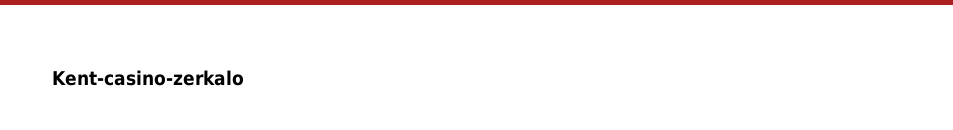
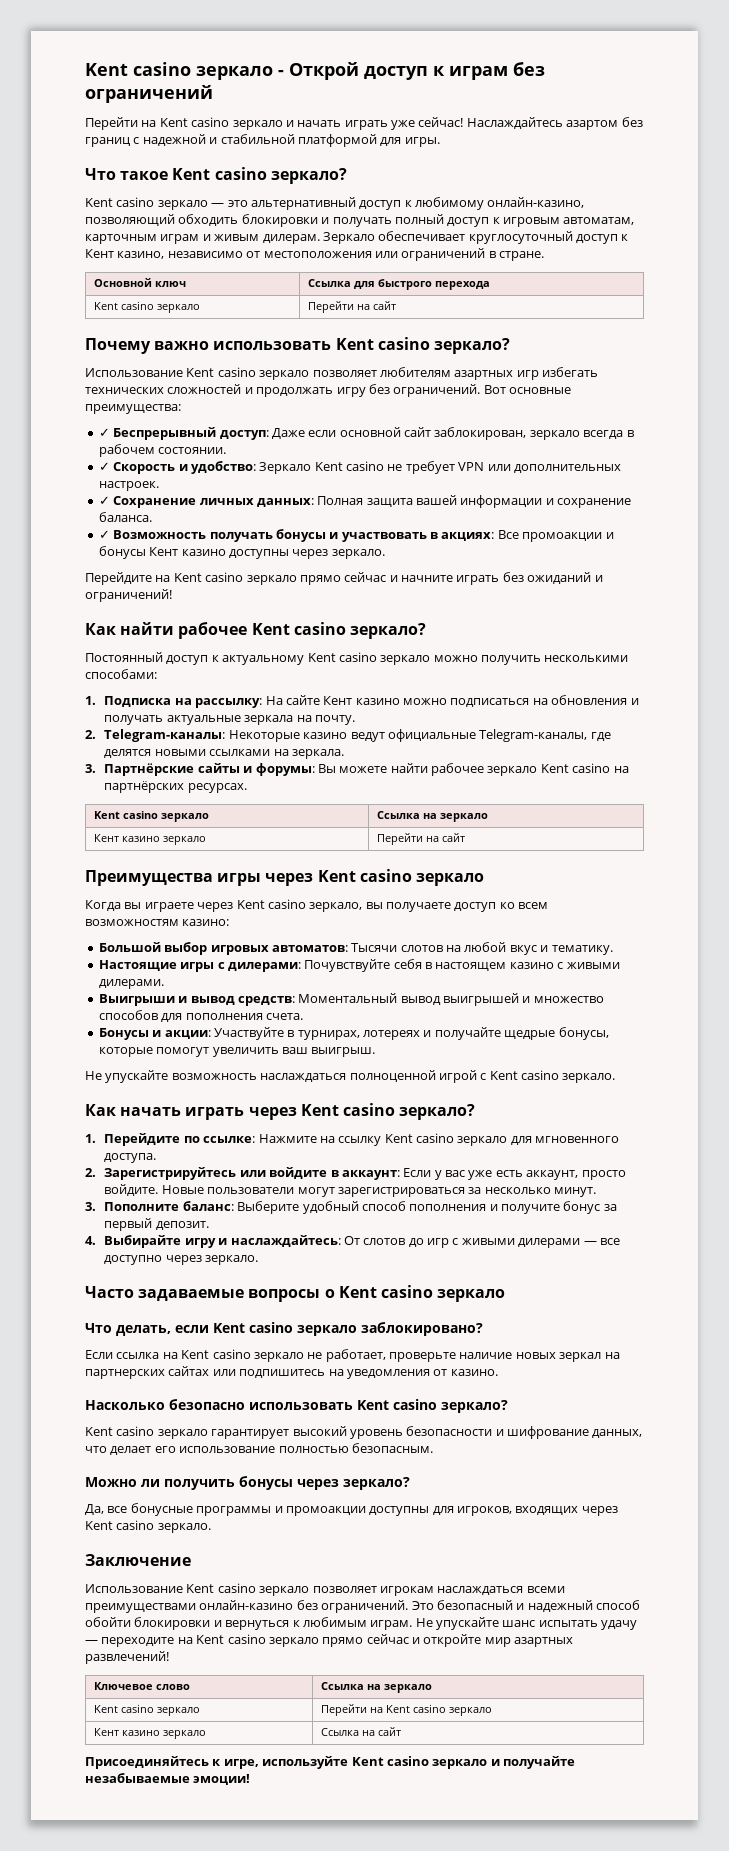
- Kent-casino-zerkalo
+ Kent casino зеркало - Открой доступ к играм без ограничений
+ Перейти на Kent casino зеркало и начать играть уже сейчас! Наслаждайтесь азартом без границ с надежной и стабильной платформой для игры.
+ Что такое Kent casino зеркало?
+ Kent casino зеркало — это альтернативный доступ к любимому онлайн-казино, позволяющий обходить блокировки и получать полный доступ к игровым автоматам, карточным играм и живым дилерам. Зеркало обеспечивает круглосуточный доступ к Кент казино, независимо от местоположения или ограничений в стране.
+ Основной ключ | Ссылка для быстрого перехода
+ Kent casino зеркало | Перейти на сайт
+ Почему важно использовать Kent casino зеркало?
+ Использование Kent casino зеркало позволяет любителям азартных игр избегать технических сложностей и продолжать игру без ограничений. Вот основные преимущества:
+ ✓ Беспрерывный доступ: Даже если основной сайт заблокирован, зеркало всегда в рабочем состоянии.
+ ✓ Скорость и удобство: Зеркало Kent casino не требует VPN или дополнительных настроек.
+ ✓ Сохранение личных данных: Полная защита вашей информации и сохранение баланса.
+ ✓ Возможность получать бонусы и участвовать в акциях: Все промоакции и бонусы Кент казино доступны через зеркало.
+ Перейдите на Kent casino зеркало прямо сейчас и начните играть без ожиданий и ограничений!
+ Как найти рабочее Kent casino зеркало?
+ Постоянный доступ к актуальному Kent casino зеркало можно получить несколькими способами:
+ 1. Подписка на рассылку: На сайте Кент казино можно подписаться на обновления и получать актуальные зеркала на почту.
+ 2. Telegram-каналы: Некоторые казино ведут официальные Telegram-каналы, где делятся новыми ссылками на зеркала.
+ 3. Партнёрские сайты и форумы: Вы можете найти рабочее зеркало Kent casino на партнёрских ресурсах.
+ Kent casino зеркало | Ссылка на зеркало
+ Кент казино зеркало | Перейти на сайт
+ Преимущества игры через Kent casino зеркало
+ Когда вы играете через Kent casino зеркало, вы получаете доступ ко всем возможностям казино:
+ Большой выбор игровых автоматов: Тысячи слотов на любой вкус и тематику.
+ Настоящие игры с дилерами: Почувствуйте себя в настоящем казино с живыми дилерами.
+ Выигрыши и вывод средств: Моментальный вывод выигрышей и множество способов для пополнения счета.
+ Бонусы и акции: Участвуйте в турнирах, лотереях и получайте щедрые бонусы, которые помогут увеличить ваш выигрыш.
+ Не упускайте возможность наслаждаться полноценной игрой с Kent casino зеркало.
+ Как начать играть через Kent casino зеркало?
+ 1. Перейдите по ссылке: Нажмите на ссылку Kent casino зеркало для мгновенного доступа.
+ 2. Зарегистрируйтесь или войдите в аккаунт: Если у вас уже есть аккаунт, просто войдите. Новые пользователи могут зарегистрироваться за несколько минут.
+ 3. Пополните баланс: Выберите удобный способ пополнения и получите бонус за первый депозит.
+ 4. Выбирайте игру и наслаждайтесь: От слотов до игр с живыми дилерами — все доступно через зеркало.
+ Часто задаваемые вопросы о Kent casino зеркало
+ Что делать, если Kent casino зеркало заблокировано?
+ Если ссылка на Kent casino зеркало не работает, проверьте наличие новых зеркал на партнерских сайтах или подпишитесь на уведомления от казино.
+ Насколько безопасно использовать Kent casino зеркало?
+ Kent casino зеркало гарантирует высокий уровень безопасности и шифрование данных, что делает его использование полностью безопасным.
+ Можно ли получить бонусы через зеркало?
+ Да, все бонусные программы и промоакции доступны для игроков, входящих через Kent casino зеркало.
+ Заключение
+ Использование Kent casino зеркало позволяет игрокам наслаждаться всеми преимуществами онлайн-казино без ограничений. Это безопасный и надежный способ обойти блокировки и вернуться к любимым играм. Не упускайте шанс испытать удачу — переходите на Kent casino зеркало прямо сейчас и откройте мир азартных развлечений!
+ Ключевое слово | Ссылка на зеркало
+ Kent casino зеркало | Перейти на Kent casino зеркало
+ Кент казино зеркало | Ссылка на сайт
+ Присоединяйтесь к игре, используйте Kent casino зеркало и получайте незабываемые эмоции!

